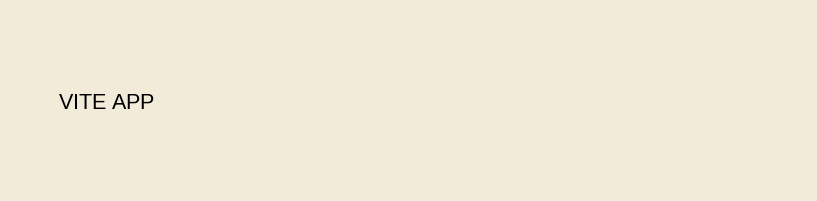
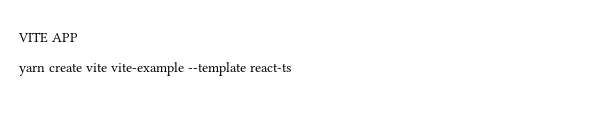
+ yarn create vite vite-example --template react-ts

